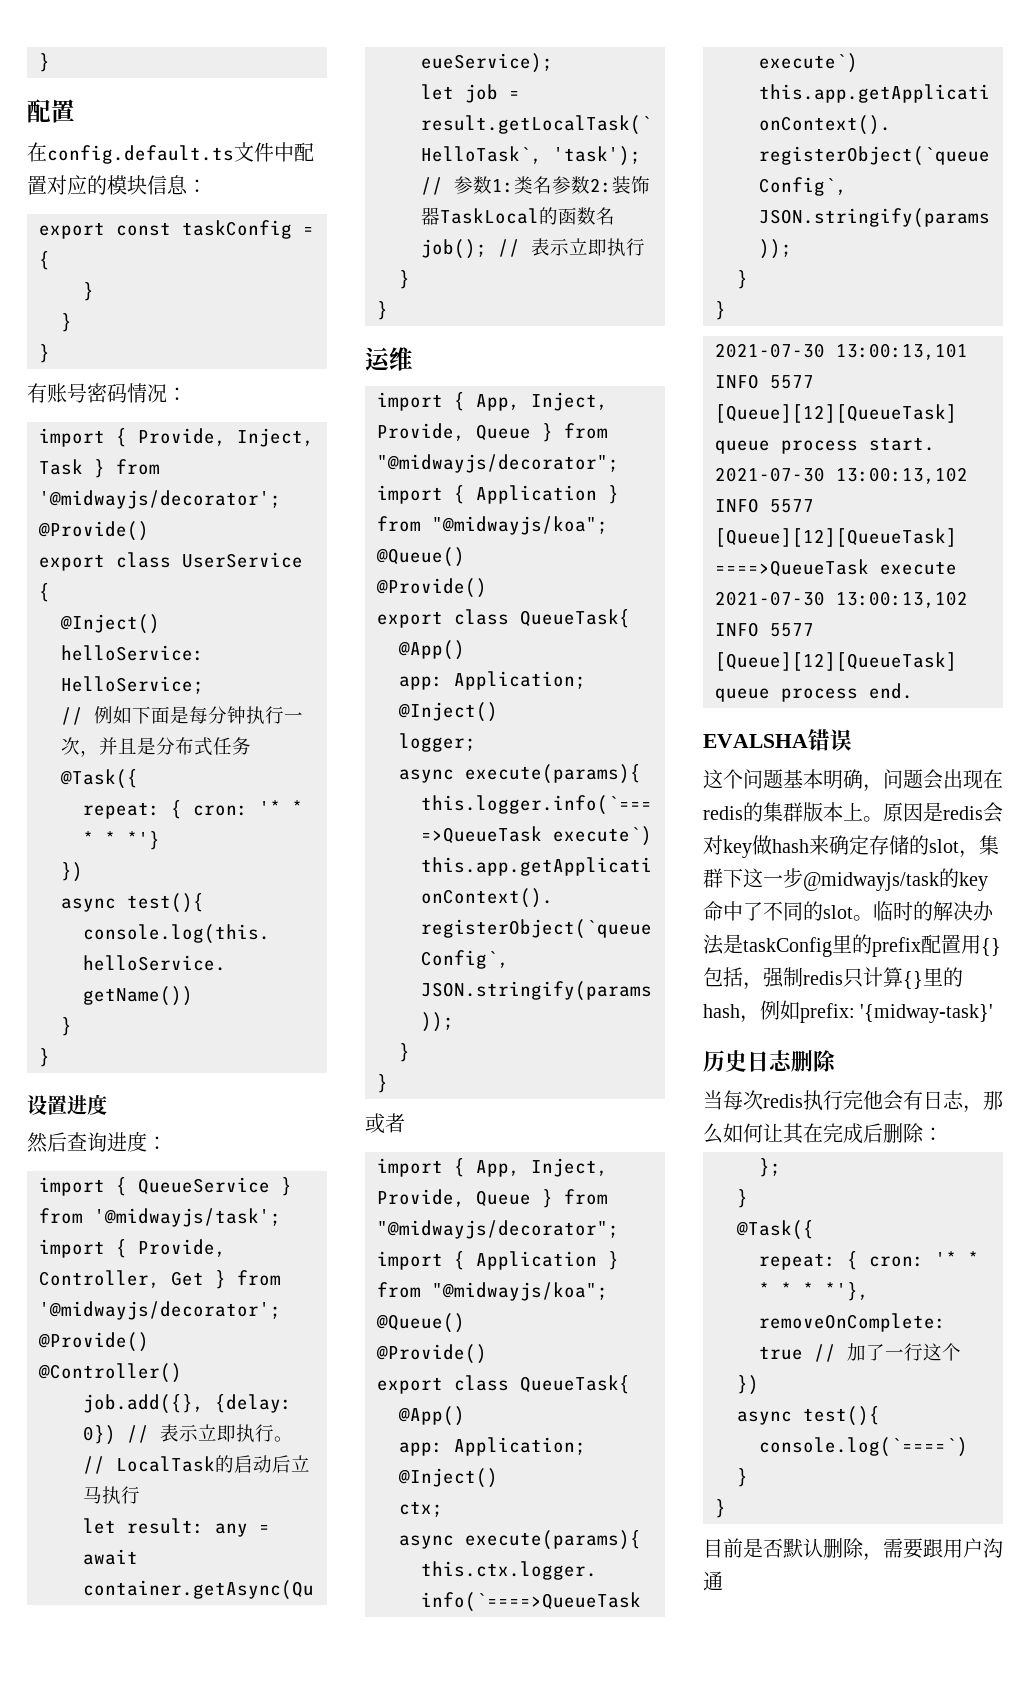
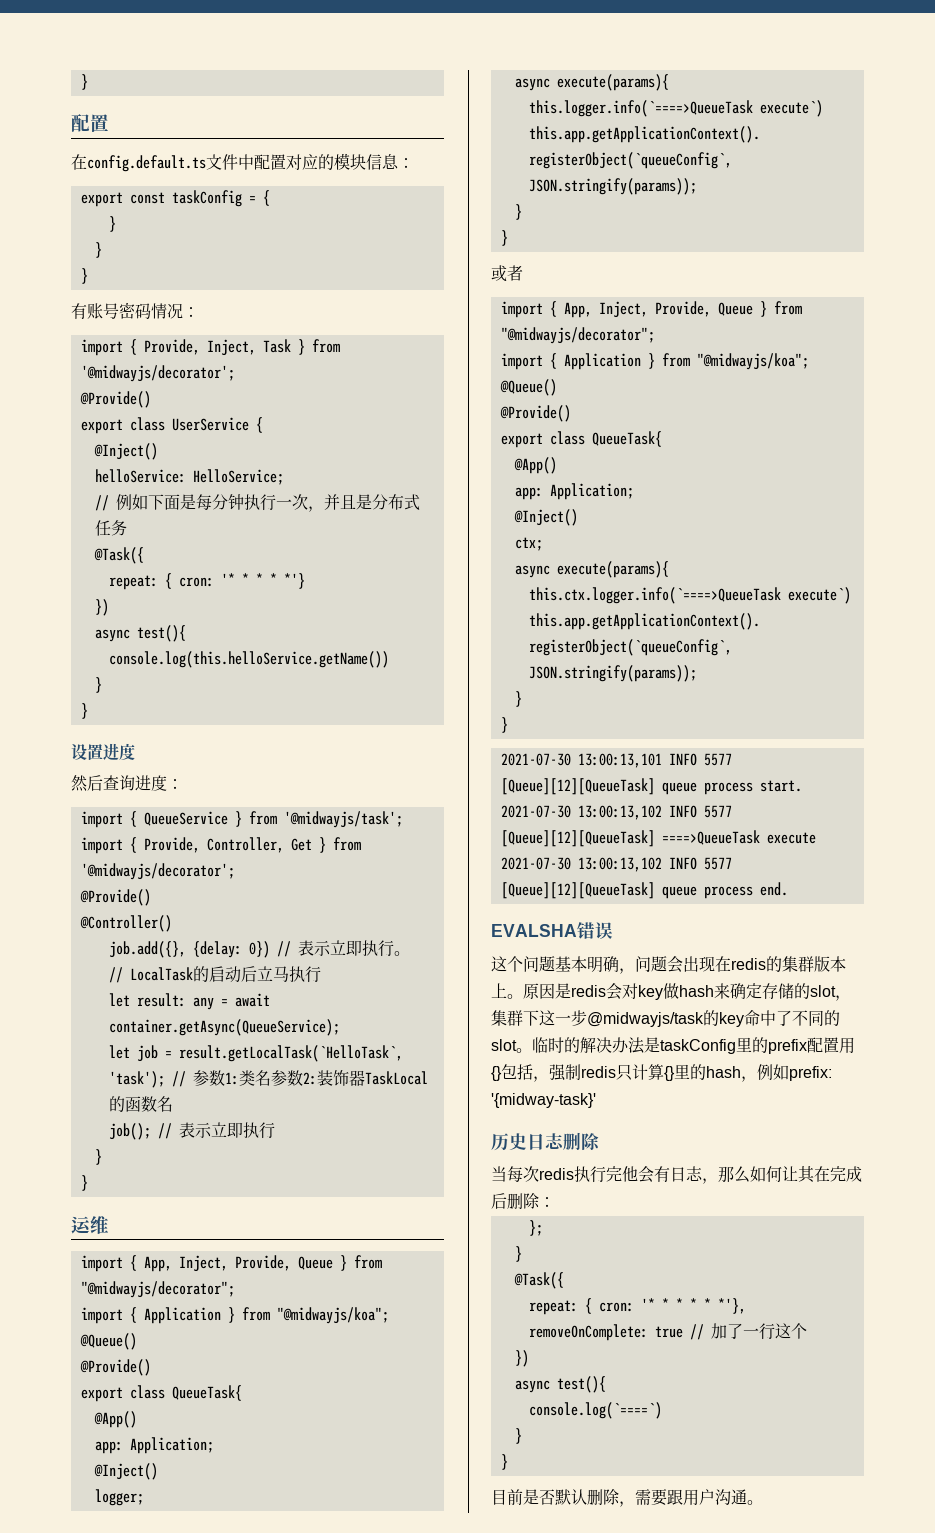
- 目前是否默认删除，需要跟用户沟通
+ 目前是否默认删除，需要跟用户沟通。

